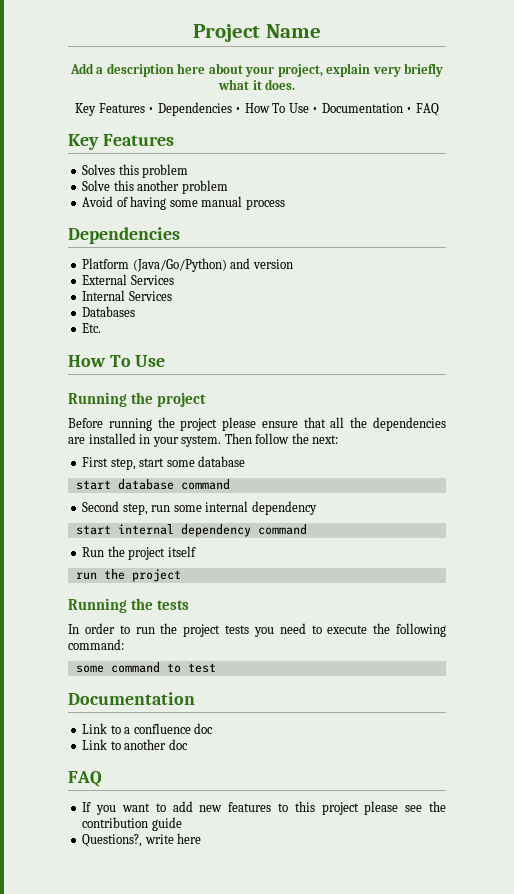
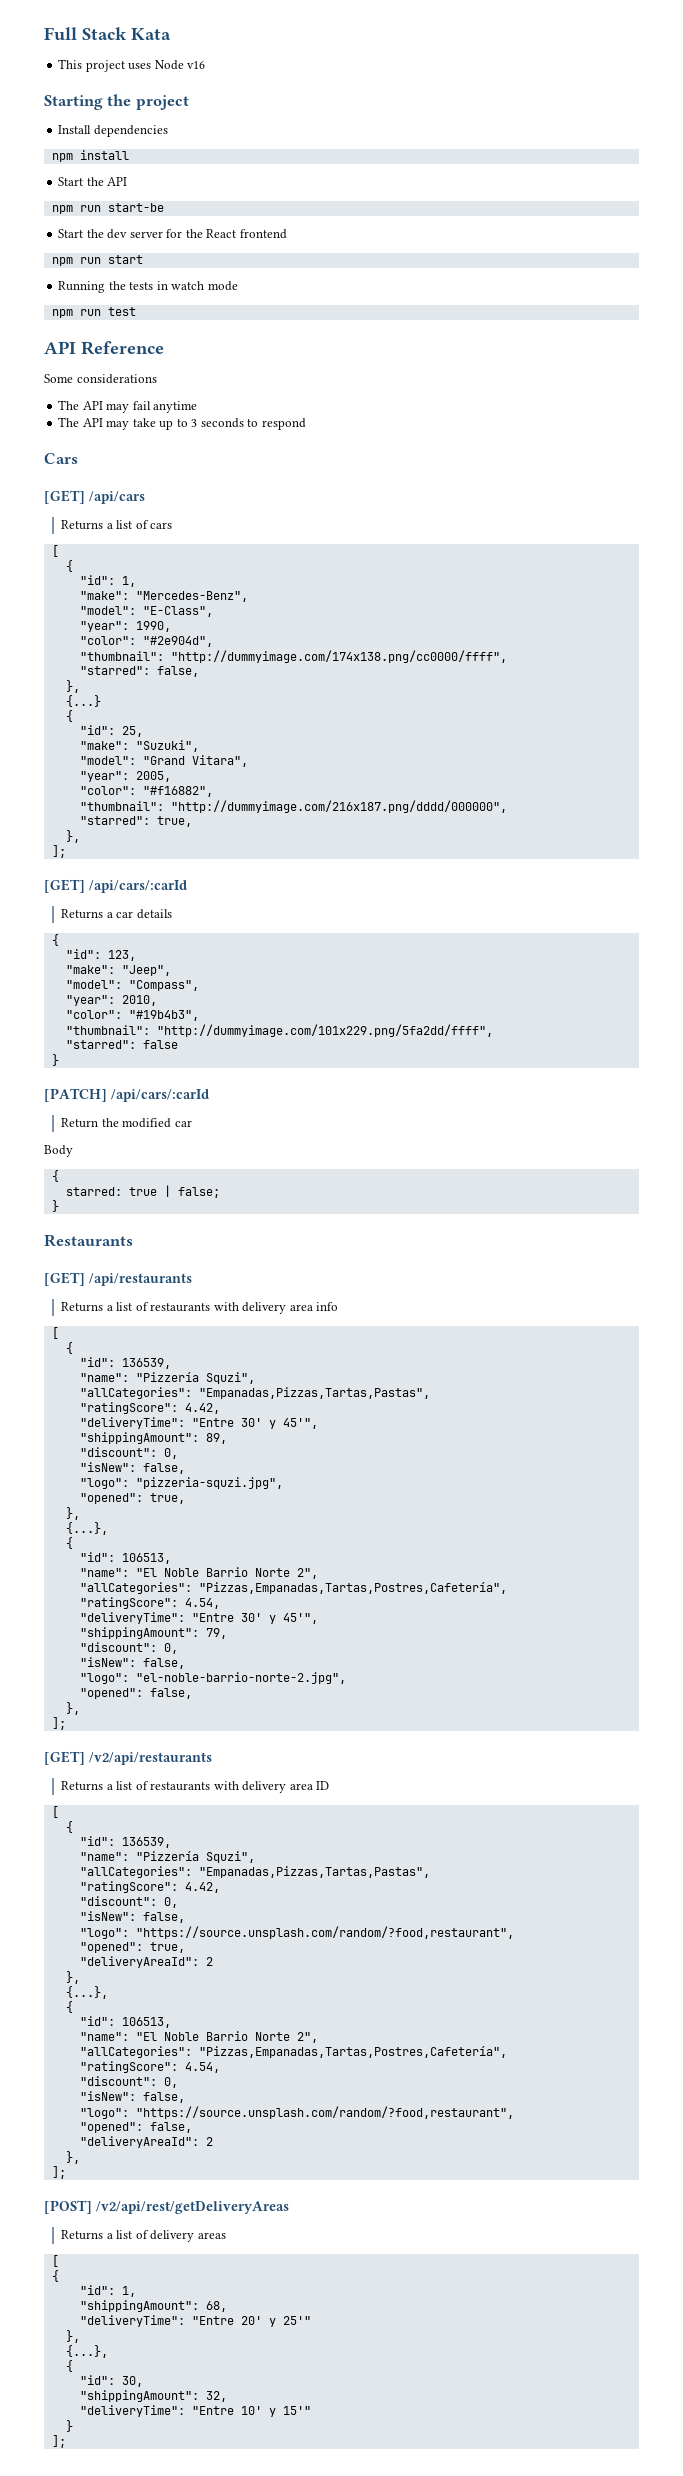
- Project Name
- Add a description here about your project, explain very briefly what it does.
- Key Features • Dependencies • How To Use • Documentation • FAQ
- Key Features
- Solves this problem
- Solve this another problem
- Avoid of having some manual process
- Dependencies
- Platform (Java/Go/Python) and version
- External Services
- Internal Services
- Databases
- Etc.
- How To Use
- Running the project
- Before running the project please ensure that all the dependencies are installed in your system. Then follow the next:
- First step, start some database
- start database command
- Second step, run some internal dependency
- start internal dependency command
- Run the project itself
- run the project
- Running the tests
- In order to run the project tests you need to execute the following command:
- some command to test
- Documentation
- Link to a confluence doc
- Link to another doc
- FAQ
- If you want to add new features to this project please see the contribution guide
- Questions?, write here
+ Full Stack Kata
+ This project uses Node v16
+ Starting the project
+ Install dependencies
+ npm install
+ Start the API
+ npm run start-be
+ Start the dev server for the React frontend
+ npm run start
+ Running the tests in watch mode
+ npm run test
+ API Reference
+ Some considerations
+ The API may fail anytime
+ The API may take up to 3 seconds to respond
+ Cars
+ [GET] /api/cars
+ Returns a list of cars
+ [
+ {
+ "id": 1,
+ "make": "Mercedes-Benz",
+ "model": "E-Class",
+ "year": 1990,
+ "color": "#2e904d",
+ "thumbnail": "http://dummyimage.com/174x138.png/cc0000/ffff",
+ "starred": false,
+ },
+ {...}
+ {
+ "id": 25,
+ "make": "Suzuki",
+ "model": "Grand Vitara",
+ "year": 2005,
+ "color": "#f16882",
+ "thumbnail": "http://dummyimage.com/216x187.png/dddd/000000",
+ "starred": true,
+ },
+ ];
+ [GET] /api/cars/:carId
+ Returns a car details
+ {
+ "id": 123,
+ "make": "Jeep",
+ "model": "Compass",
+ "year": 2010,
+ "color": "#19b4b3",
+ "thumbnail": "http://dummyimage.com/101x229.png/5fa2dd/ffff",
+ "starred": false
+ }
+ [PATCH] /api/cars/:carId
+ Return the modified car
+ Body
+ {
+ starred: true | false;
+ }
+ Restaurants
+ [GET] /api/restaurants
+ Returns a list of restaurants with delivery area info
+ [
+ {
+ "id": 136539,
+ "name": "Pizzería Squzi",
+ "allCategories": "Empanadas,Pizzas,Tartas,Pastas",
+ "ratingScore": 4.42,
+ "deliveryTime": "Entre 30' y 45'",
+ "shippingAmount": 89,
+ "discount": 0,
+ "isNew": false,
+ "logo": "pizzeria-squzi.jpg",
+ "opened": true,
+ },
+ {...},
+ {
+ "id": 106513,
+ "name": "El Noble Barrio Norte 2",
+ "allCategories": "Pizzas,Empanadas,Tartas,Postres,Cafetería",
+ "ratingScore": 4.54,
+ "deliveryTime": "Entre 30' y 45'",
+ "shippingAmount": 79,
+ "discount": 0,
+ "isNew": false,
+ "logo": "el-noble-barrio-norte-2.jpg",
+ "opened": false,
+ },
+ ];
+ [GET] /v2/api/restaurants
+ Returns a list of restaurants with delivery area ID
+ [
+ {
+ "id": 136539,
+ "name": "Pizzería Squzi",
+ "allCategories": "Empanadas,Pizzas,Tartas,Pastas",
+ "ratingScore": 4.42,
+ "discount": 0,
+ "isNew": false,
+ "logo": "https://source.unsplash.com/random/?food,restaurant",
+ "opened": true,
+ "deliveryAreaId": 2
+ },
+ {...},
+ {
+ "id": 106513,
+ "name": "El Noble Barrio Norte 2",
+ "allCategories": "Pizzas,Empanadas,Tartas,Postres,Cafetería",
+ "ratingScore": 4.54,
+ "discount": 0,
+ "isNew": false,
+ "logo": "https://source.unsplash.com/random/?food,restaurant",
+ "opened": false,
+ "deliveryAreaId": 2
+ },
+ ];
+ [POST] /v2/api/rest/getDeliveryAreas
+ Returns a list of delivery areas
+ [
+ {
+ "id": 1,
+ "shippingAmount": 68,
+ "deliveryTime": "Entre 20' y 25'"
+ },
+ {...},
+ {
+ "id": 30,
+ "shippingAmount": 32,
+ "deliveryTime": "Entre 10' y 15'"
+ }
+ ];

